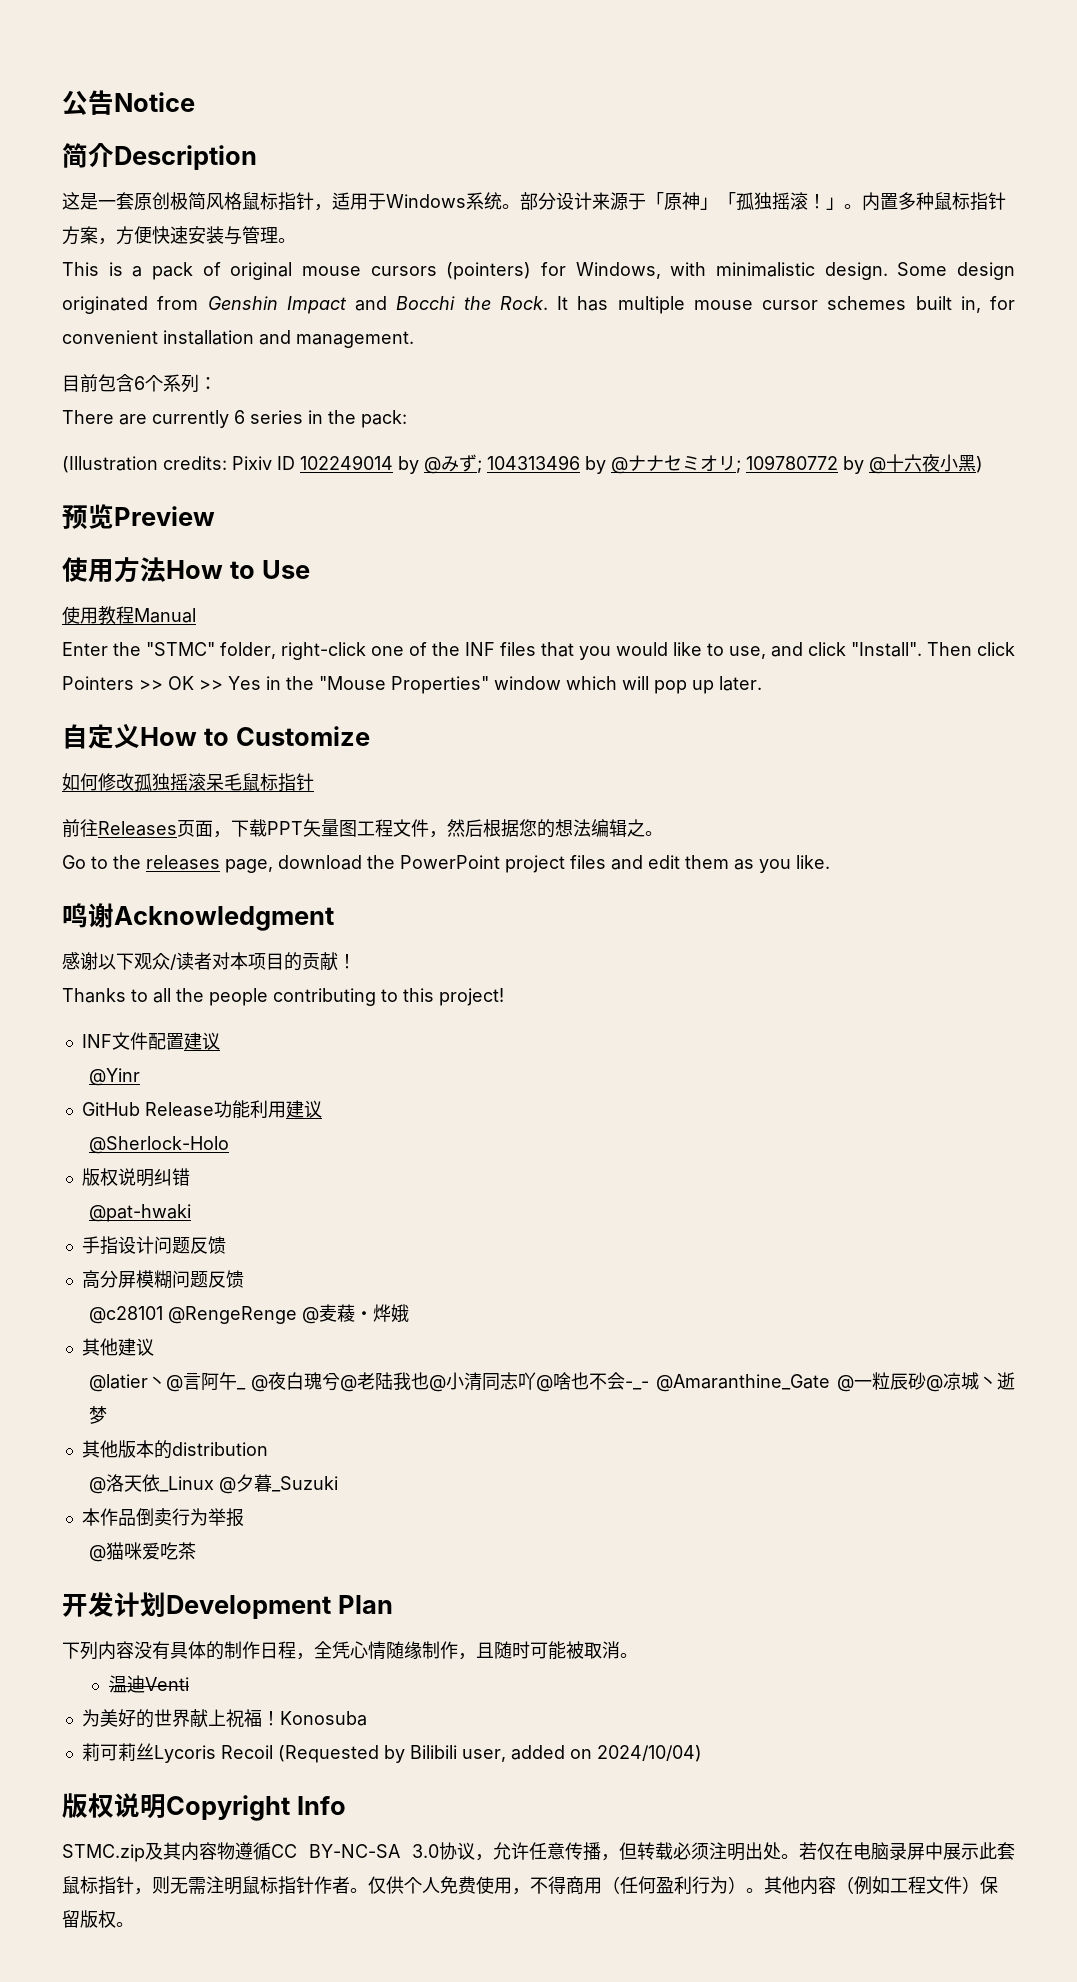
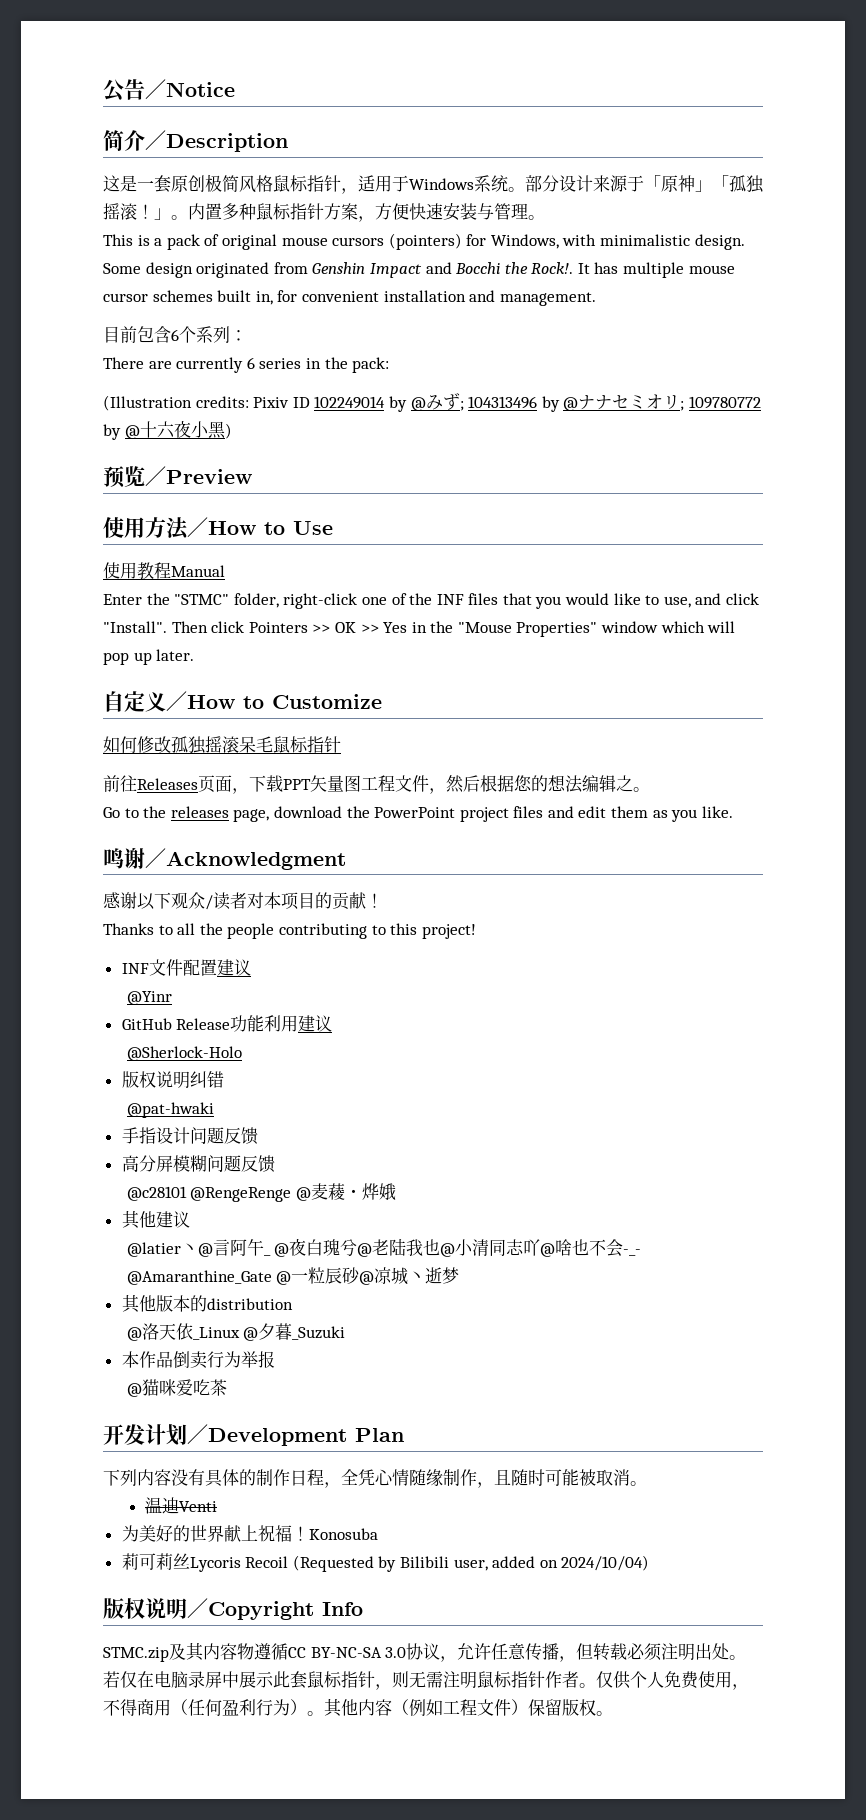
- 公告Notice
+ 公告／Notice
- 简介Description
+ 简介／Description
- Some design originated from Genshin Impact and Bocchi the Rock.
+ Some design originated from Genshin Impact and Bocchi the Rock!.
- 预览Preview
+ 预览／Preview
- 使用方法How to Use
+ 使用方法／How to Use
- 自定义How to Customize
+ 自定义／How to Customize
- 鸣谢Acknowledgment
+ 鸣谢／Acknowledgment
- 开发计划Development Plan
+ 开发计划／Development Plan
- 版权说明Copyright Info
+ 版权说明／Copyright Info

